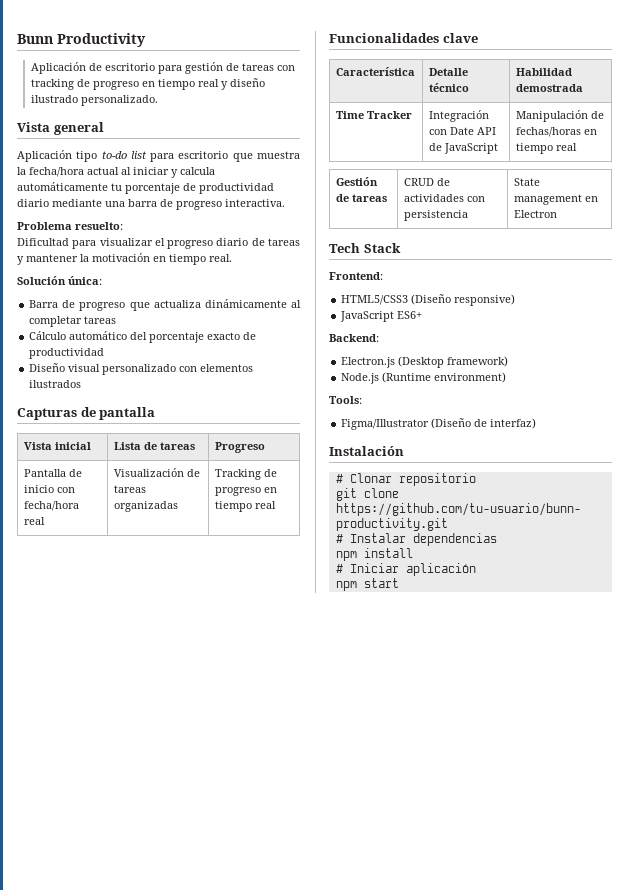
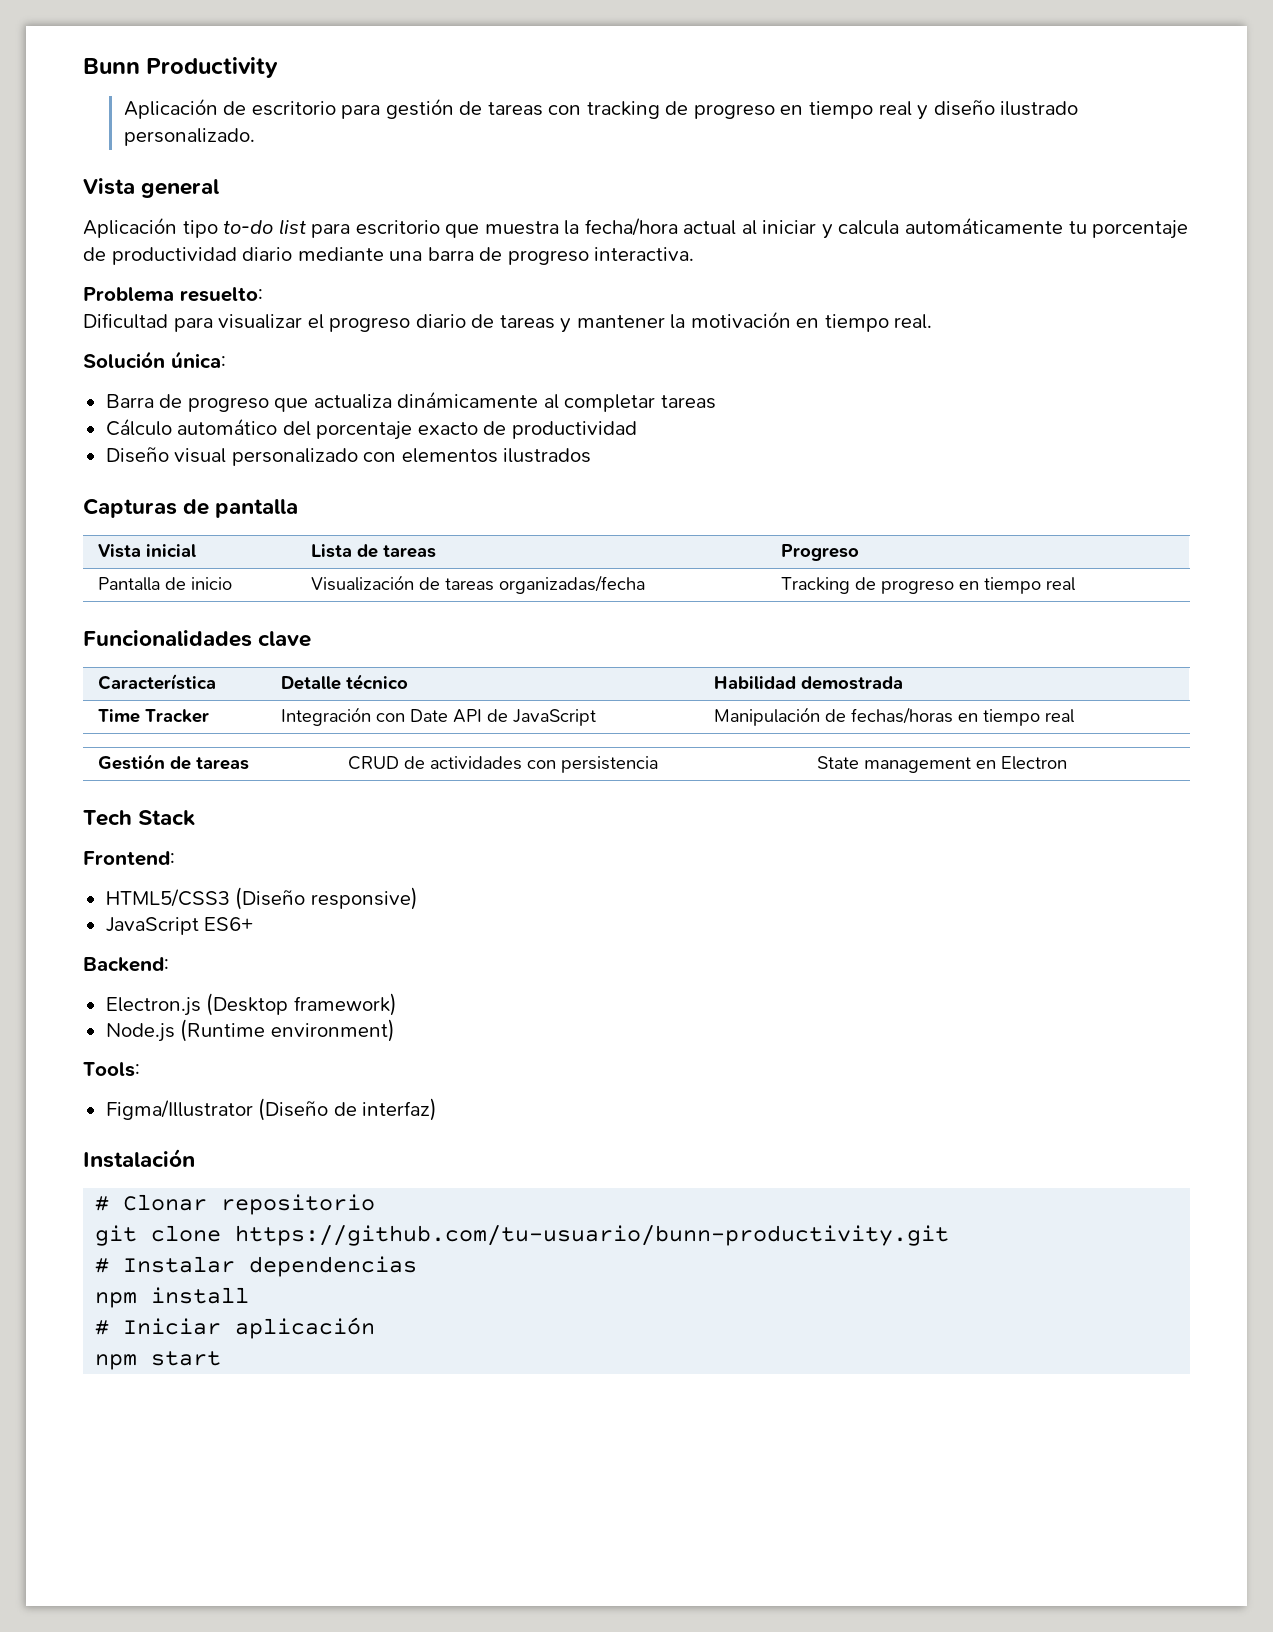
- Pantalla de inicio con fecha/hora real | Visualización de tareas organizadas | Tracking de progreso en tiempo real
+ Pantalla de inicio | Visualización de tareas organizadas/fecha | Tracking de progreso en tiempo real

